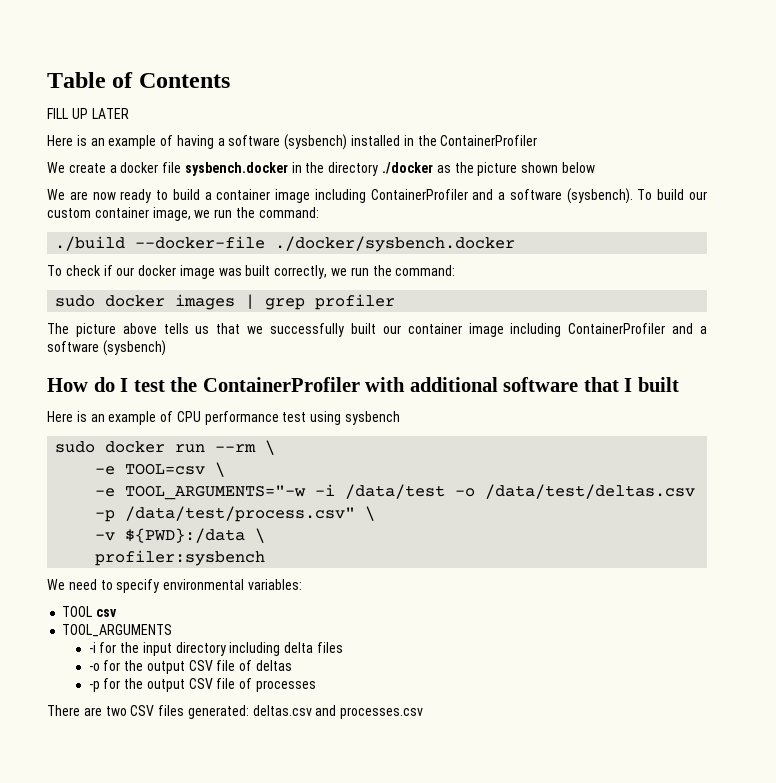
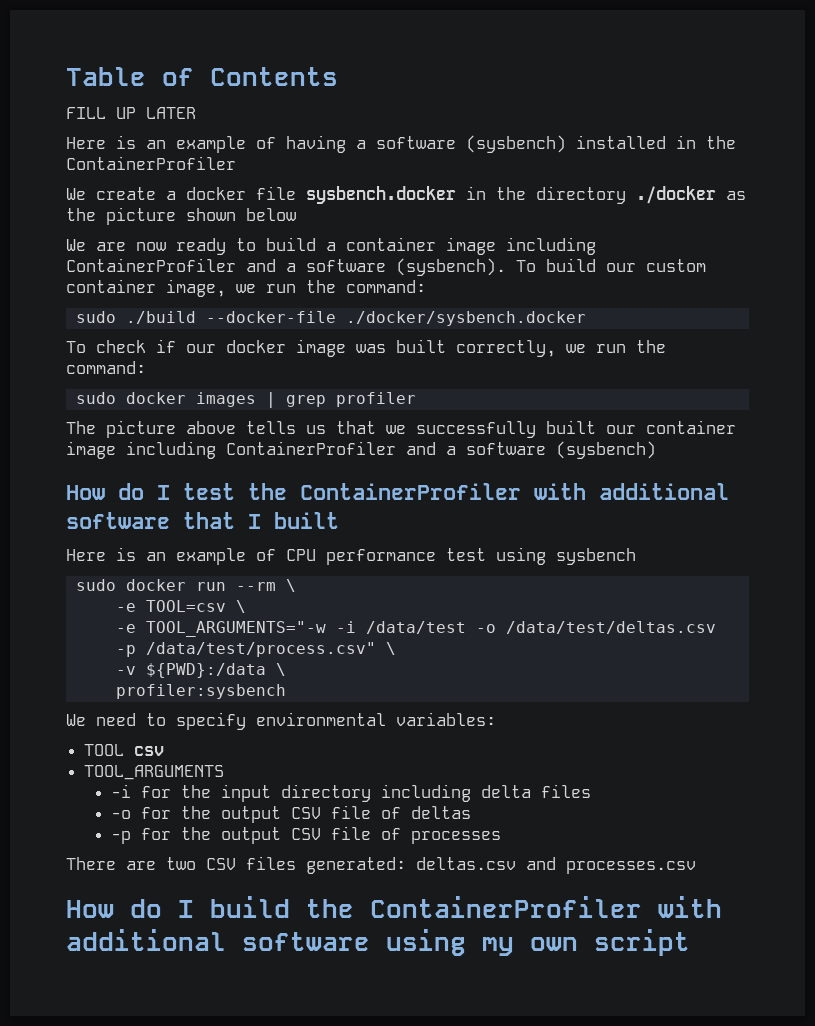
- ./build --docker-file ./docker/sysbench.docker
+ sudo ./build --docker-file ./docker/sysbench.docker
+ How do I build the ContainerProfiler with additional software using my own script

